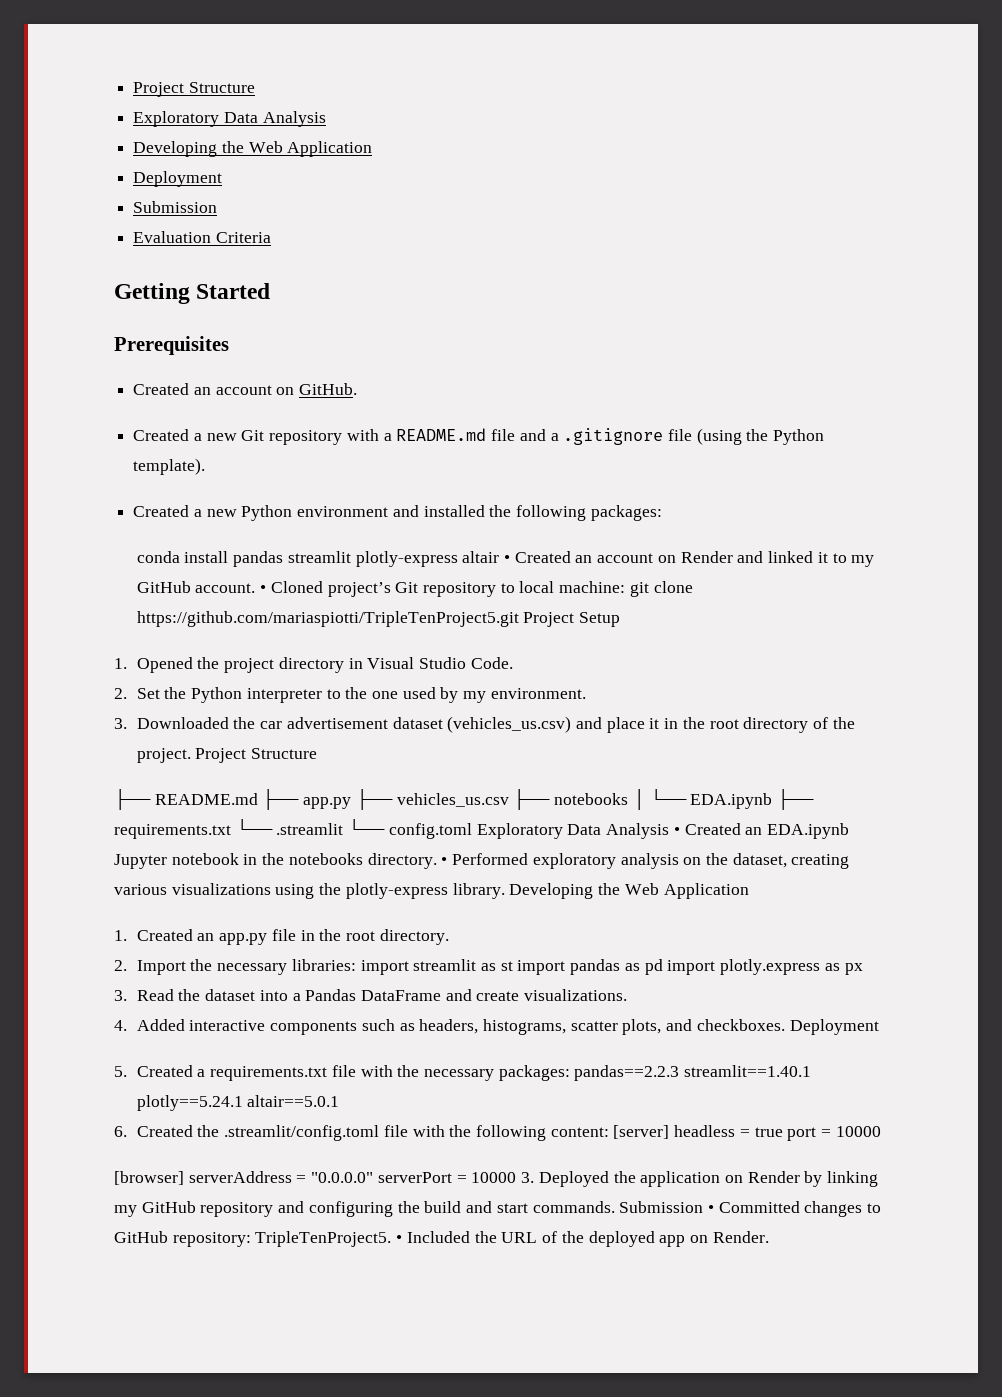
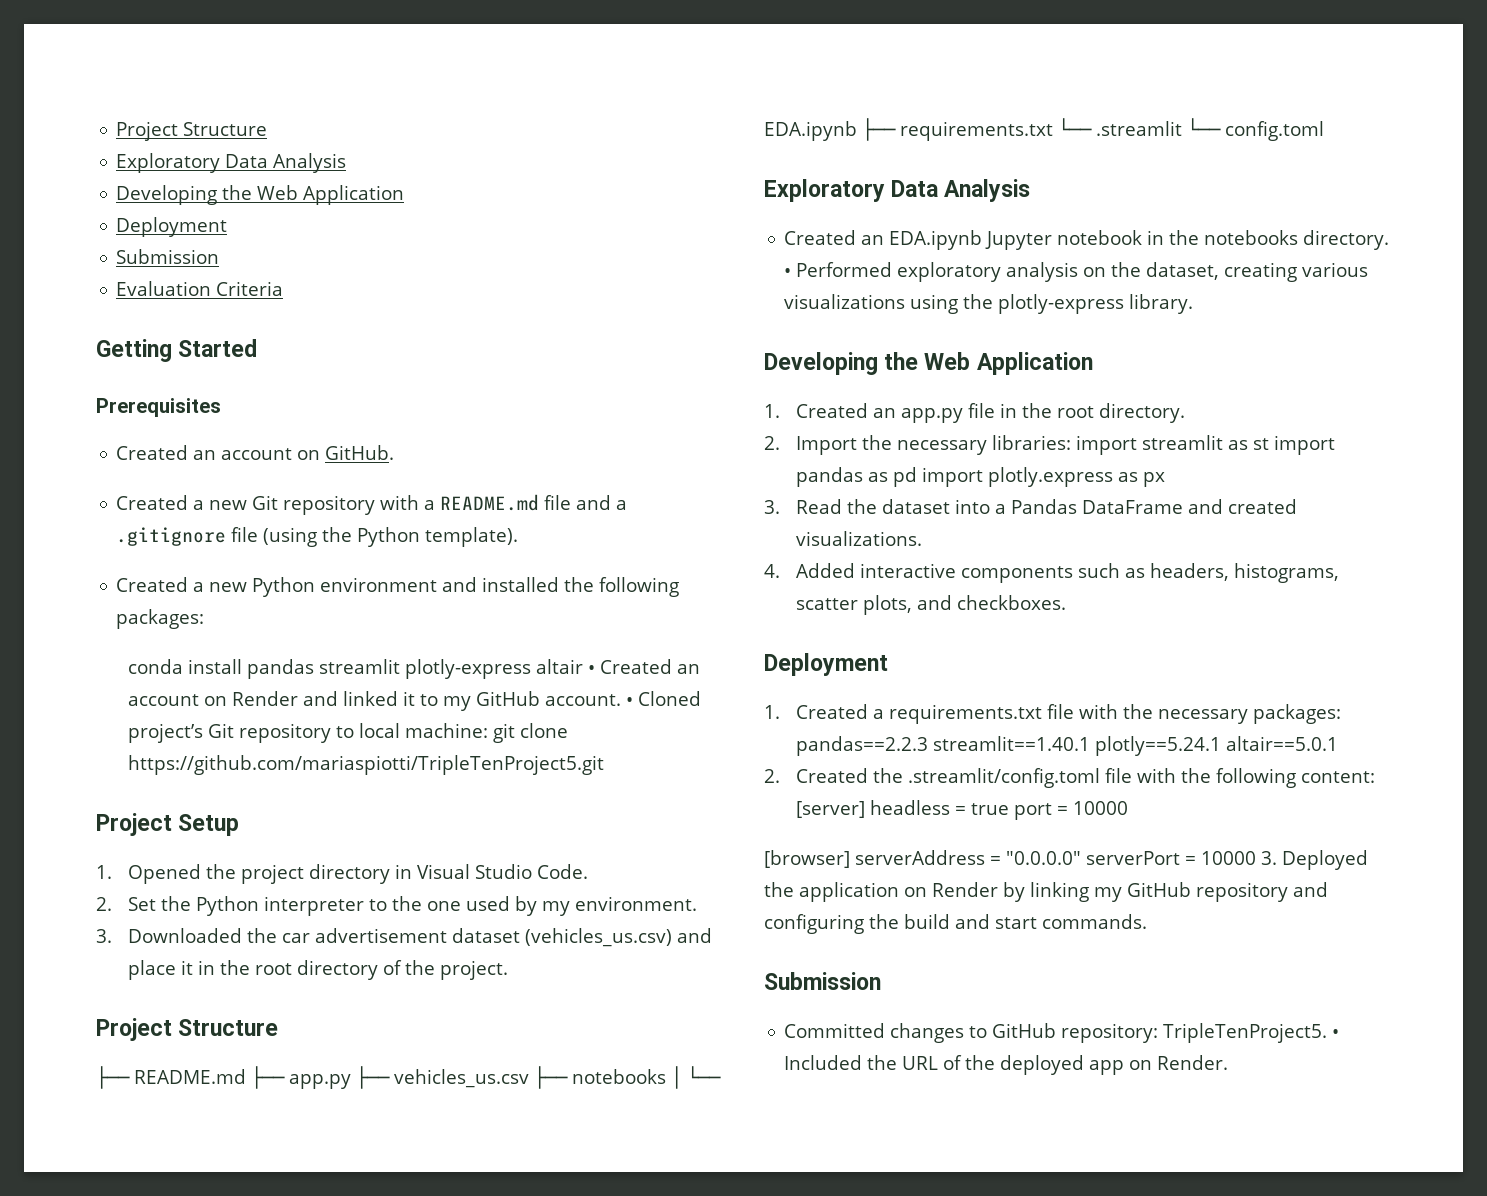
- • Cloned project’s Git repository to local machine: git clone https://github.com/mariaspiotti/TripleTenProject5.git Project Setup
+ • Cloned project’s Git repository to local machine: git clone https://github.com/mariaspiotti/TripleTenProject5.git
+ Project Setup
- 3. Downloaded the car advertisement dataset (vehicles_us.csv) and place it in the root directory of the project. Project Structure
+ 3. Downloaded the car advertisement dataset (vehicles_us.csv) and place it in the root directory of the project.
+ Project Structure
- ├── README.md ├── app.py ├── vehicles_us.csv ├── notebooks │ └── EDA.ipynb ├── requirements.txt └── .streamlit └── config.toml Exploratory Data Analysis • Created an EDA.ipynb Jupyter notebook in the notebooks directory.
+ ├── README.md ├── app.py ├── vehicles_us.csv ├── notebooks │ └── EDA.ipynb ├── requirements.txt └── .streamlit └── config.toml
+ Exploratory Data Analysis
+ Created an EDA.ipynb Jupyter notebook in the notebooks directory.
- • Performed exploratory analysis on the dataset, creating various visualizations using the plotly-express library. Developing the Web Application
+ • Performed exploratory analysis on the dataset, creating various visualizations using the plotly-express library.
+ Developing the Web Application
- 3. Read the dataset into a Pandas DataFrame and create visualizations.
+ 3. Read the dataset into a Pandas DataFrame and created visualizations.
- 4. Added interactive components such as headers, histograms, scatter plots, and checkboxes. Deployment
- 5. Created a requirements.txt file with the necessary packages: pandas==2.2.3 streamlit==1.40.1 plotly==5.24.1 altair==5.0.1
+ 4. Added interactive components such as headers, histograms, scatter plots, and checkboxes.
+ Deployment
+ 1. Created a requirements.txt file with the necessary packages: pandas==2.2.3 streamlit==1.40.1 plotly==5.24.1 altair==5.0.1
- 6. Created the .streamlit/config.toml file with the following content: [server] headless = true port = 10000
+ 2. Created the .streamlit/config.toml file with the following content: [server] headless = true port = 10000
- [browser] serverAddress = "0.0.0.0" serverPort = 10000 3. Deployed the application on Render by linking my GitHub repository and configuring the build and start commands. Submission • Committed changes to GitHub repository: TripleTenProject5.
+ [browser] serverAddress = "0.0.0.0" serverPort = 10000 3. Deployed the application on Render by linking my GitHub repository and configuring the build and start commands.
+ Submission
+ Committed changes to GitHub repository: TripleTenProject5.

